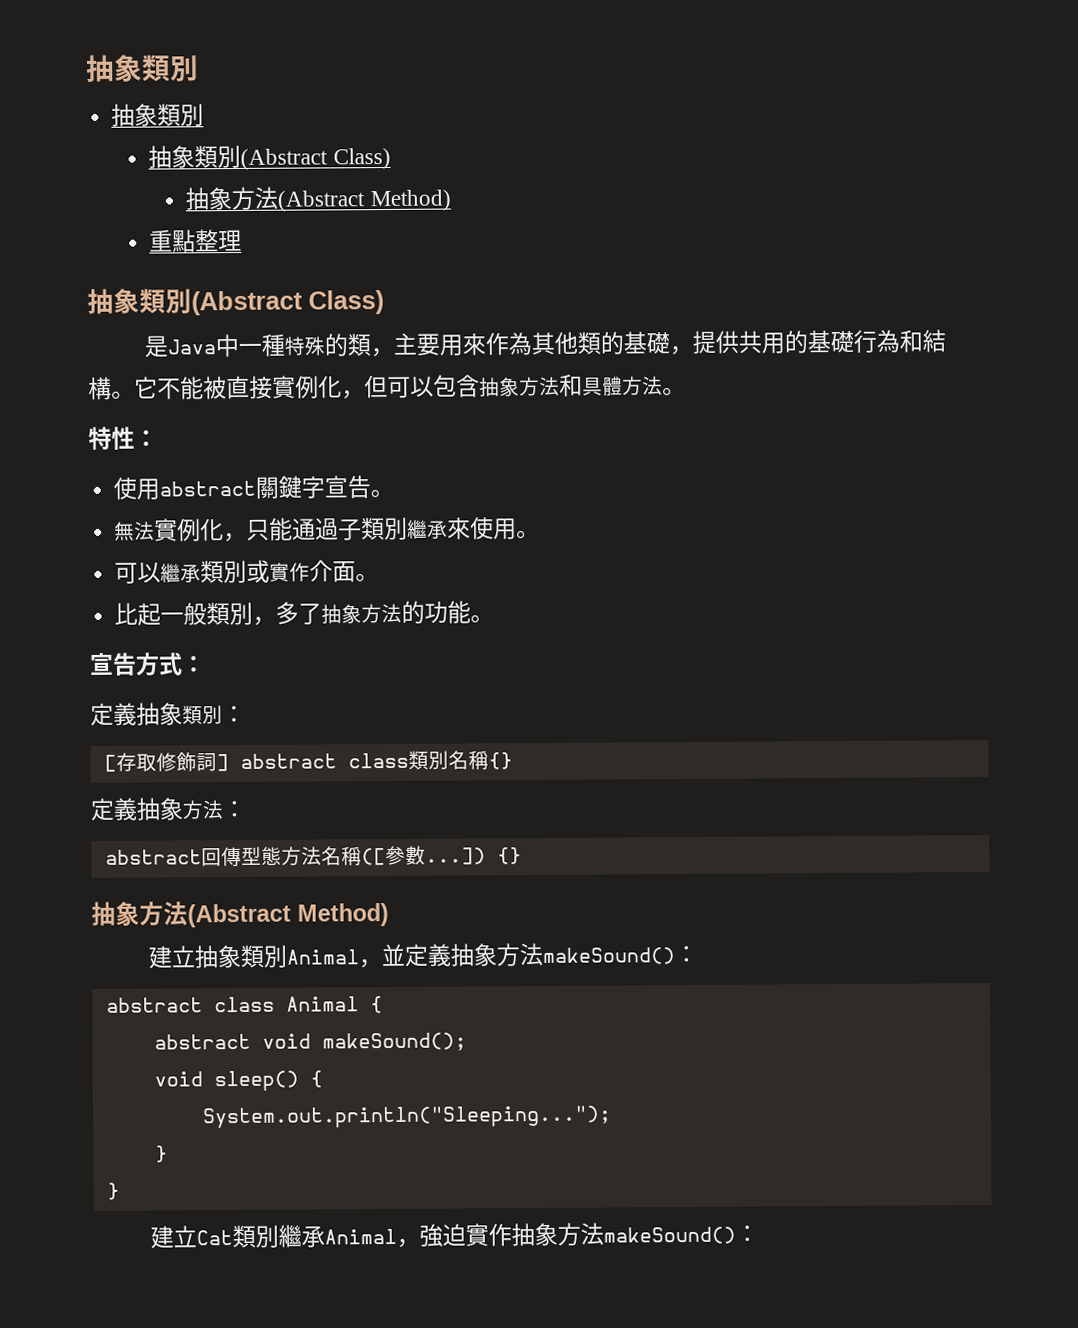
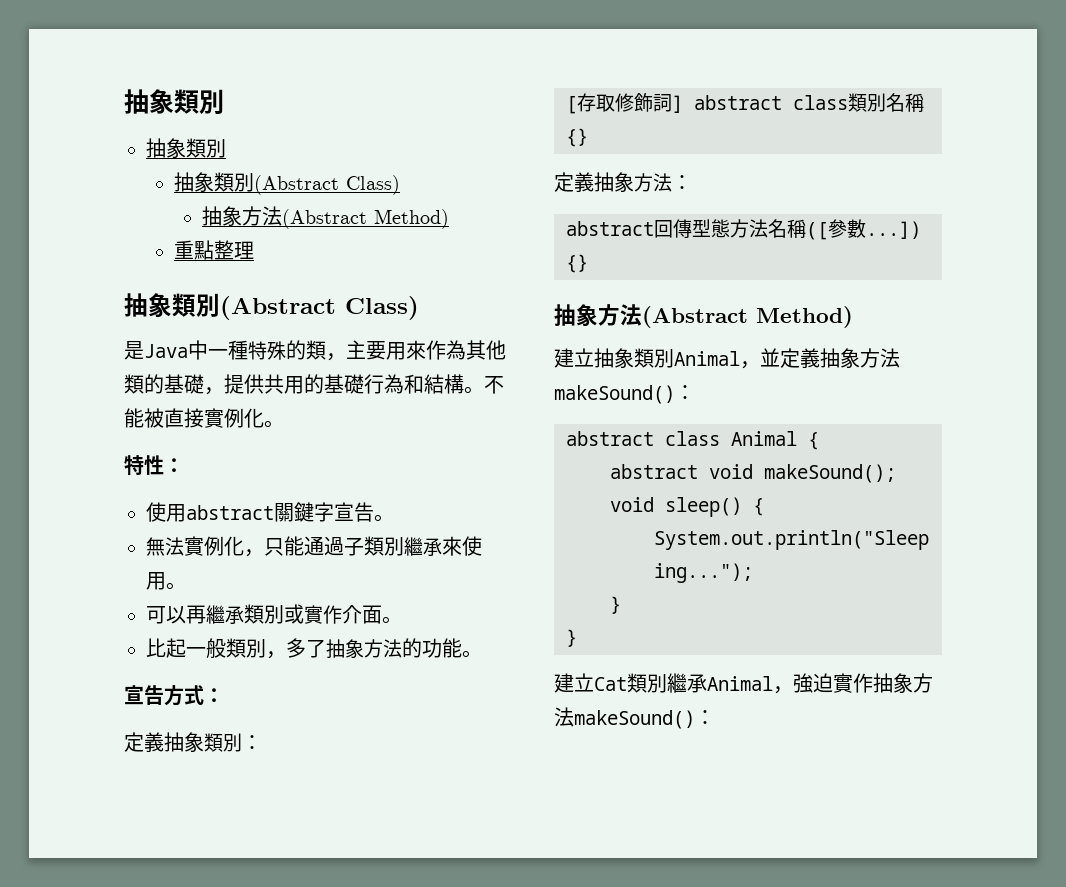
- 它不能被直接實例化，但可以包含抽象方法和具體方法。
+ 不能被直接實例化。
- 可以繼承類別或實作介面。
+ 可以再繼承類別或實作介面。

